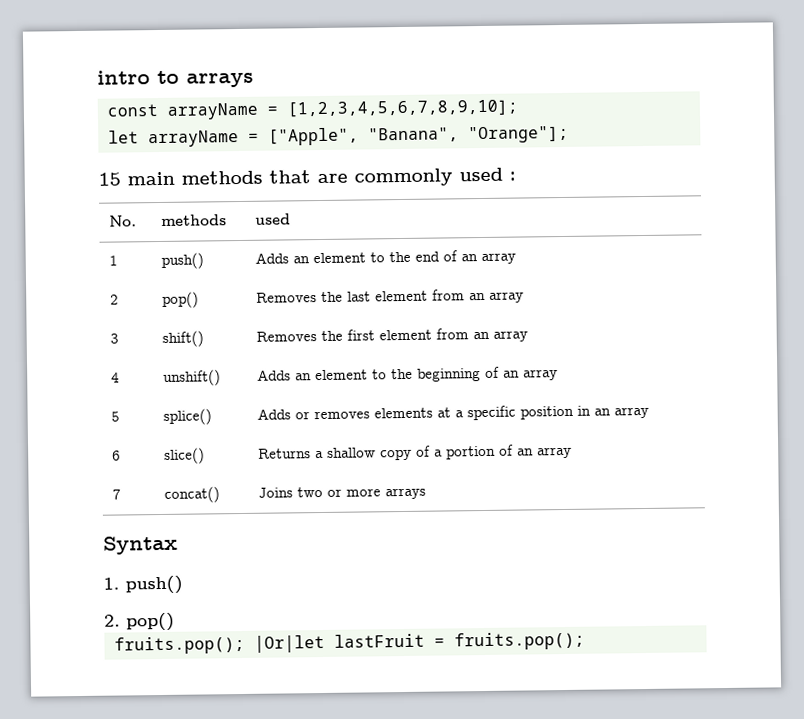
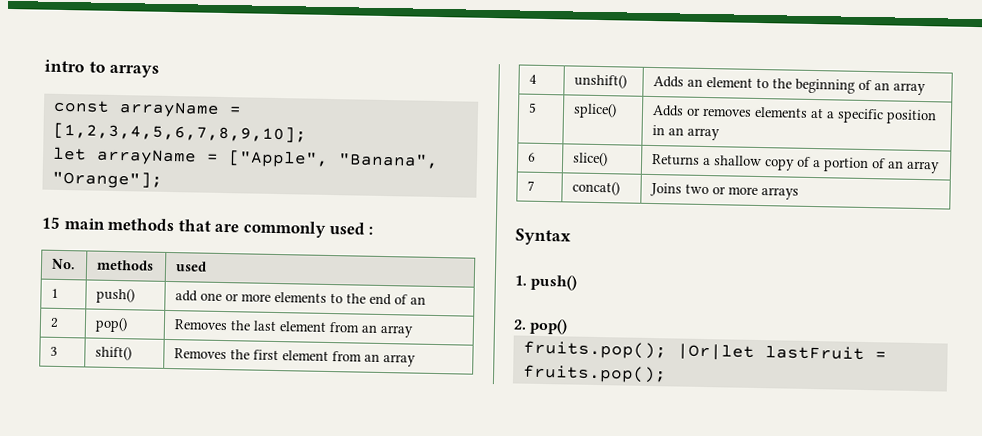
- 1 | push() | Adds an element to the end of an array
+ 1 | push() | add one or more elements to the end of an

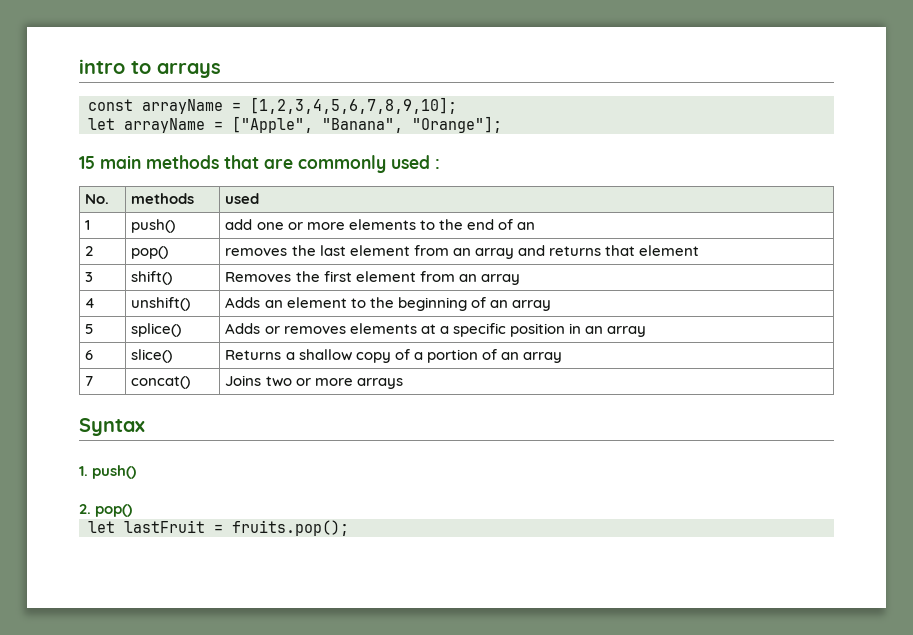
- 2 | pop() | Removes the last element from an array
+ 2 | pop() | removes the last element from an array and returns that element
- fruits.pop(); |Or|let lastFruit = fruits.pop();
+ let lastFruit = fruits.pop();

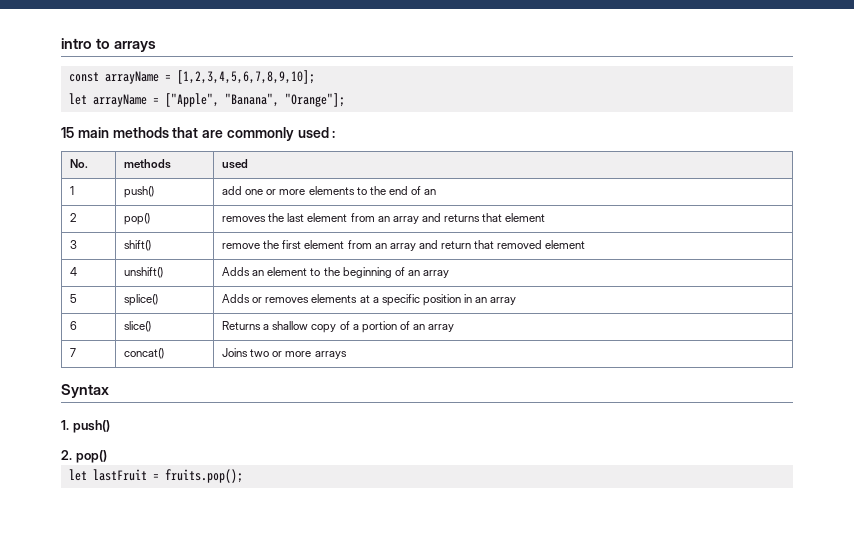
- 3 | shift() | Removes the first element from an array
+ 3 | shift() | remove the first element from an array and return that removed element

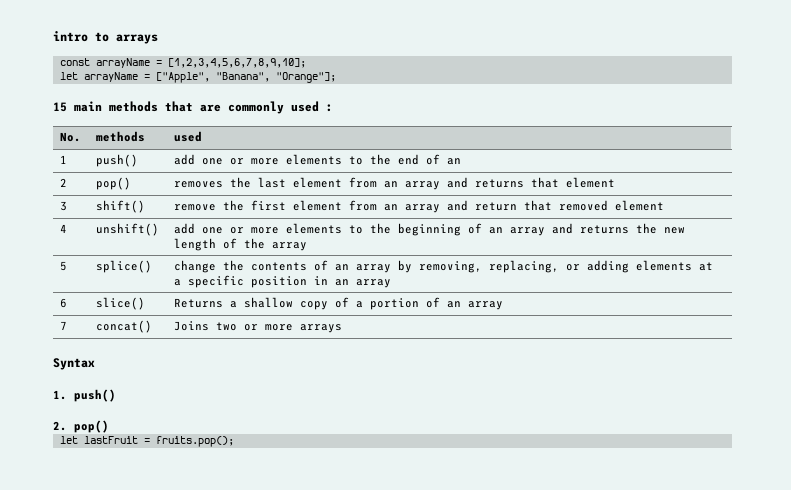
- 4 | unshift() | Adds an element to the beginning of an array
- 5 | splice() | Adds or removes elements at a specific position in an array
+ 4 | unshift() | add one or more elements to the beginning of an array and returns the new length of the array
+ 5 | splice() | change the contents of an array by removing, replacing, or adding elements at a specific position in an array

